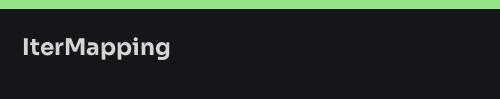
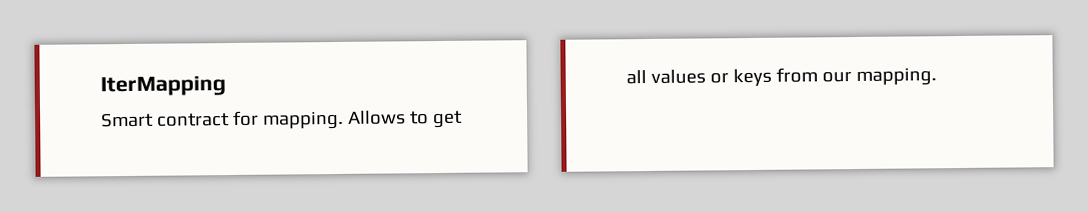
+ Smart contract for mapping. Allows to get all values or keys from our mapping.

